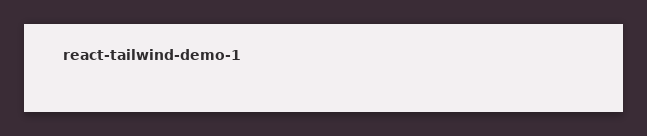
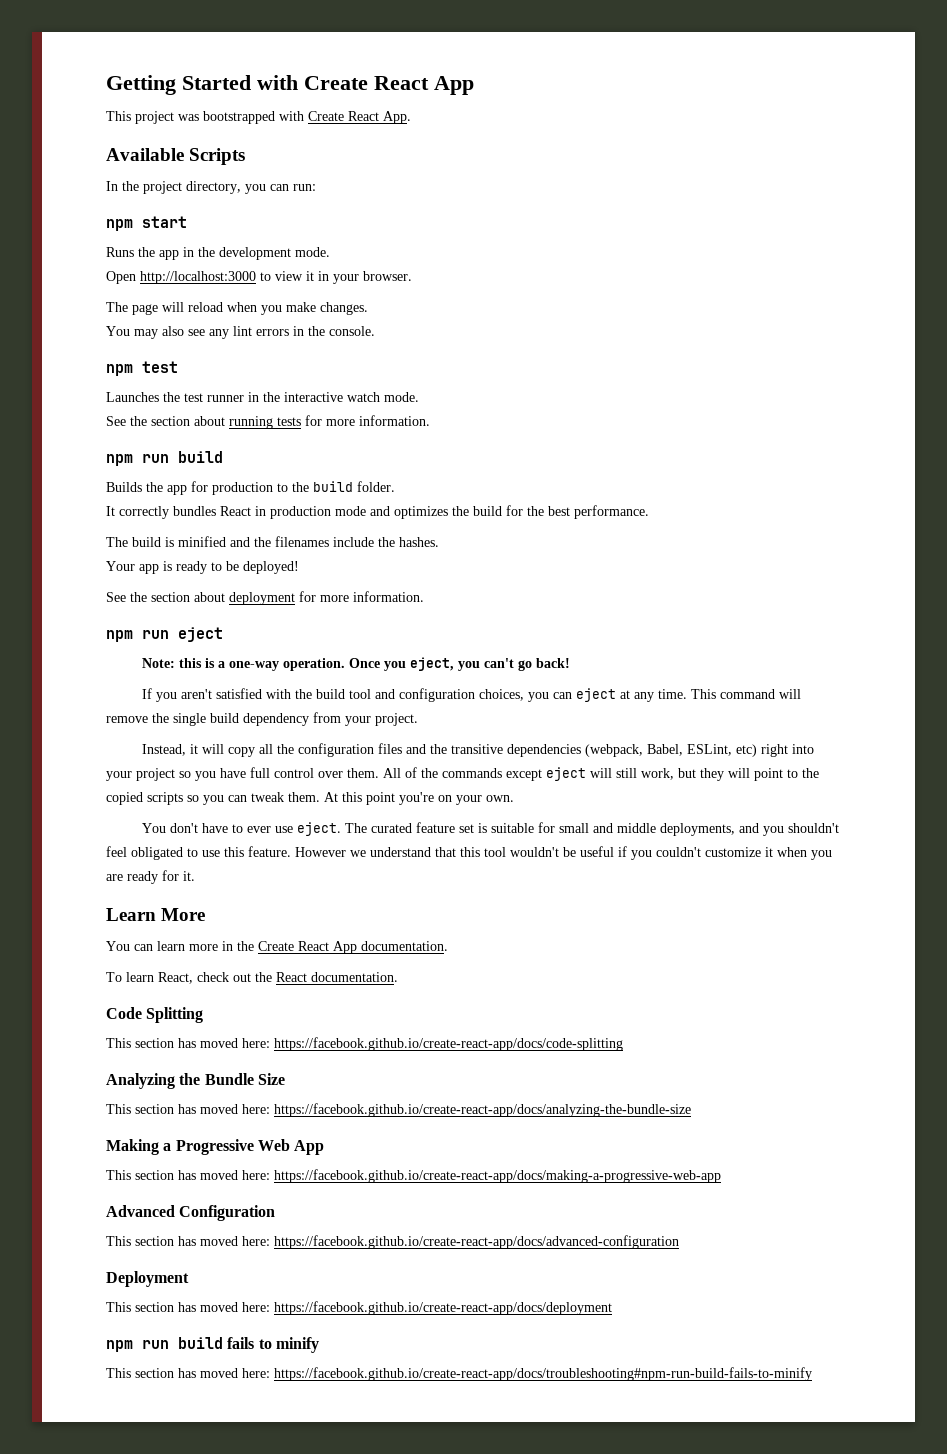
- react-tailwind-demo-1
+ Getting Started with Create React App
+ This project was bootstrapped with Create React App.
+ Available Scripts
+ In the project directory, you can run:
+ npm start
+ Runs the app in the development mode.
+ Open http://localhost:3000 to view it in your browser.
+ The page will reload when you make changes.
+ You may also see any lint errors in the console.
+ npm test
+ Launches the test runner in the interactive watch mode.
+ See the section about running tests for more information.
+ npm run build
+ Builds the app for production to the build folder.
+ It correctly bundles React in production mode and optimizes the build for the best performance.
+ The build is minified and the filenames include the hashes.
+ Your app is ready to be deployed!
+ See the section about deployment for more information.
+ npm run eject
+ Note: this is a one-way operation. Once you eject, you can't go back!
+ If you aren't satisfied with the build tool and configuration choices, you can eject at any time. This command will remove the single build dependency from your project.
+ Instead, it will copy all the configuration files and the transitive dependencies (webpack, Babel, ESLint, etc) right into your project so you have full control over them. All of the commands except eject will still work, but they will point to the copied scripts so you can tweak them. At this point you're on your own.
+ You don't have to ever use eject. The curated feature set is suitable for small and middle deployments, and you shouldn't feel obligated to use this feature. However we understand that this tool wouldn't be useful if you couldn't customize it when you are ready for it.
+ Learn More
+ You can learn more in the Create React App documentation.
+ To learn React, check out the React documentation.
+ Code Splitting
+ This section has moved here: https://facebook.github.io/create-react-app/docs/code-splitting
+ Analyzing the Bundle Size
+ This section has moved here: https://facebook.github.io/create-react-app/docs/analyzing-the-bundle-size
+ Making a Progressive Web App
+ This section has moved here: https://facebook.github.io/create-react-app/docs/making-a-progressive-web-app
+ Advanced Configuration
+ This section has moved here: https://facebook.github.io/create-react-app/docs/advanced-configuration
+ Deployment
+ This section has moved here: https://facebook.github.io/create-react-app/docs/deployment
+ npm run build fails to minify
+ This section has moved here: https://facebook.github.io/create-react-app/docs/troubleshooting#npm-run-build-fails-to-minify

